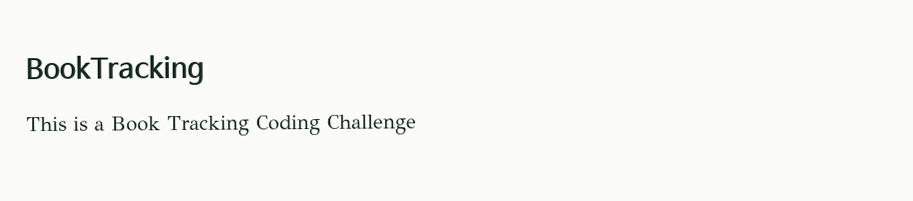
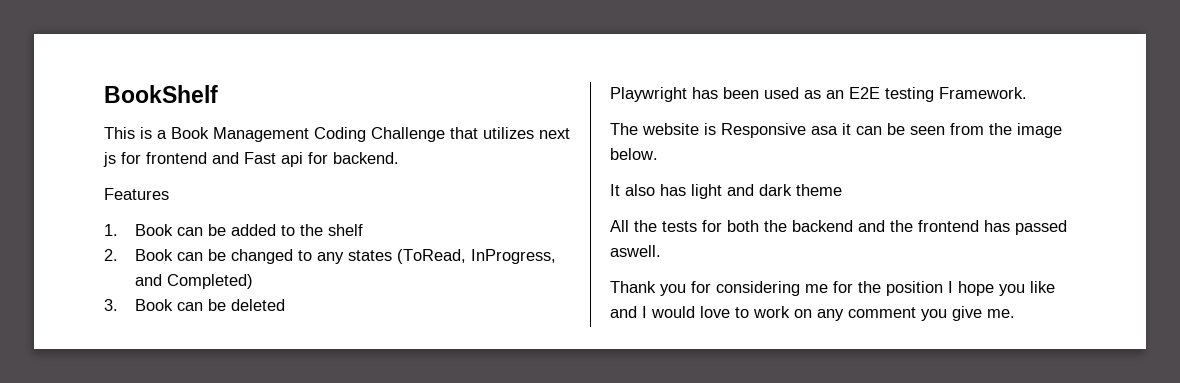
- BookTracking
+ BookShelf
- This is a Book Tracking Coding Challenge
+ This is a Book Management Coding Challenge that utilizes next js for frontend and Fast api for backend.
+ Features
+ 1. Book can be added to the shelf
+ 2. Book can be changed to any states (ToRead, InProgress, and Completed)
+ 3. Book can be deleted
+ Playwright has been used as an E2E testing Framework.
+ The website is Responsive asa it can be seen from the image below.
+ It also has light and dark theme
+ All the tests for both the backend and the frontend has passed aswell.
+ Thank you for considering me for the position I hope you like and I would love to work on any comment you give me.

